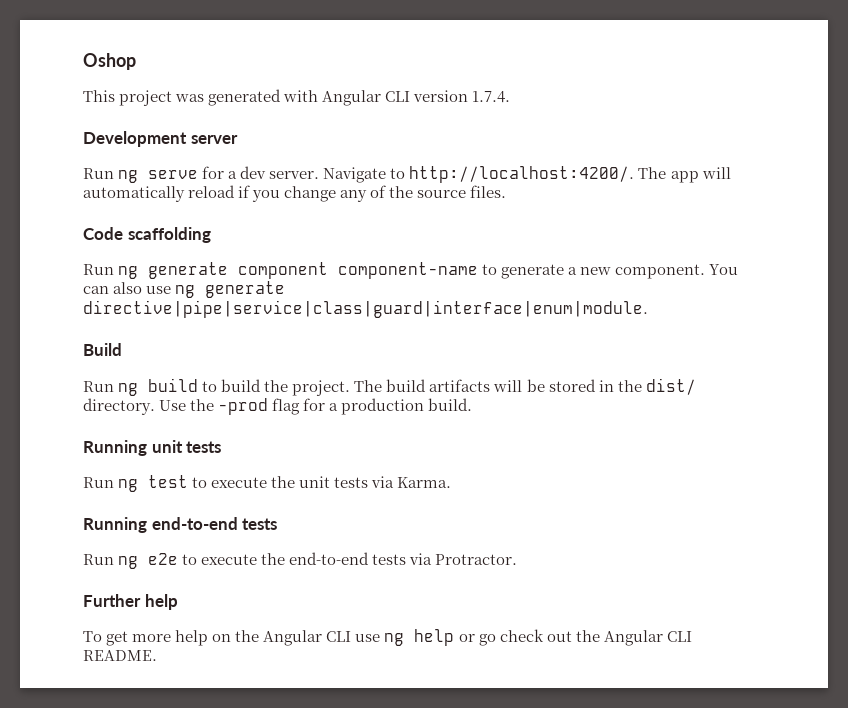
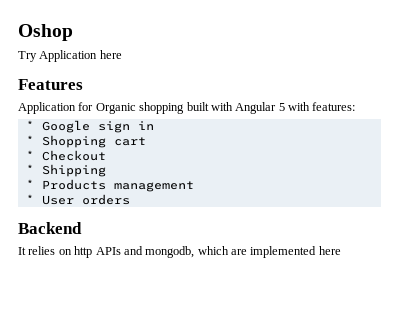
- This project was generated with Angular CLI version 1.7.4.
- Development server
- Run ng serve for a dev server. Navigate to http://localhost:4200/. The app will automatically reload if you change any of the source files.
- Code scaffolding
- Run ng generate component component-name to generate a new component. You can also use ng generate directive|pipe|service|class|guard|interface|enum|module.
- Build
- Run ng build to build the project. The build artifacts will be stored in the dist/ directory. Use the -prod flag for a production build.
- Running unit tests
- Run ng test to execute the unit tests via Karma.
- Running end-to-end tests
- Run ng e2e to execute the end-to-end tests via Protractor.
- Further help
- To get more help on the Angular CLI use ng help or go check out the Angular CLI README.
+ Try Application here
+ Features
+ Application for Organic shopping built with Angular 5 with features:
+ * Google sign in
+ * Shopping cart
+ * Checkout
+ * Shipping
+ * Products management
+ * User orders
+ Backend
+ It relies on http APIs and mongodb, which are implemented here

